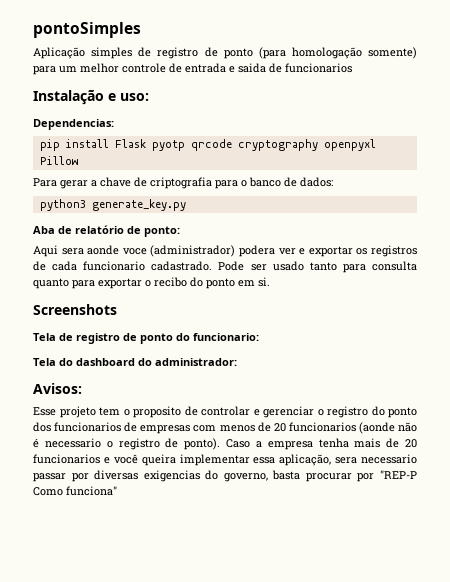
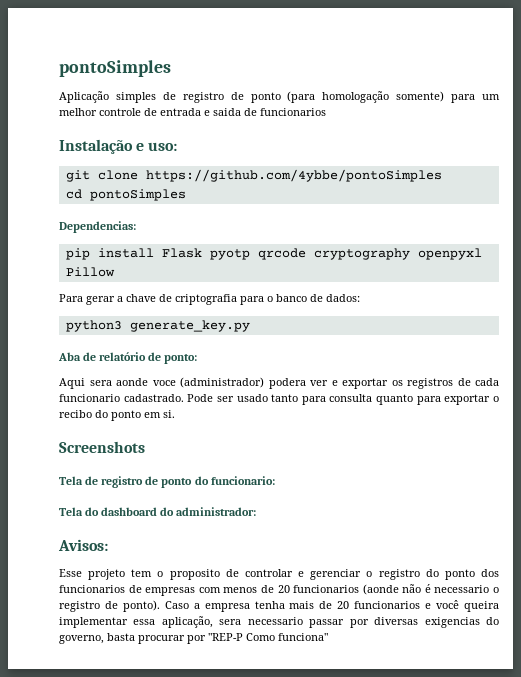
+ git clone https://github.com/4ybbe/pontoSimples
+ cd pontoSimples

